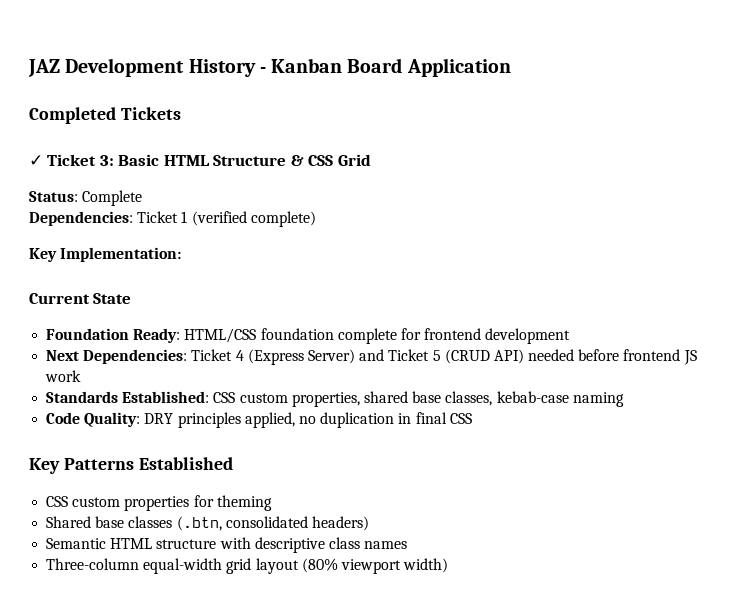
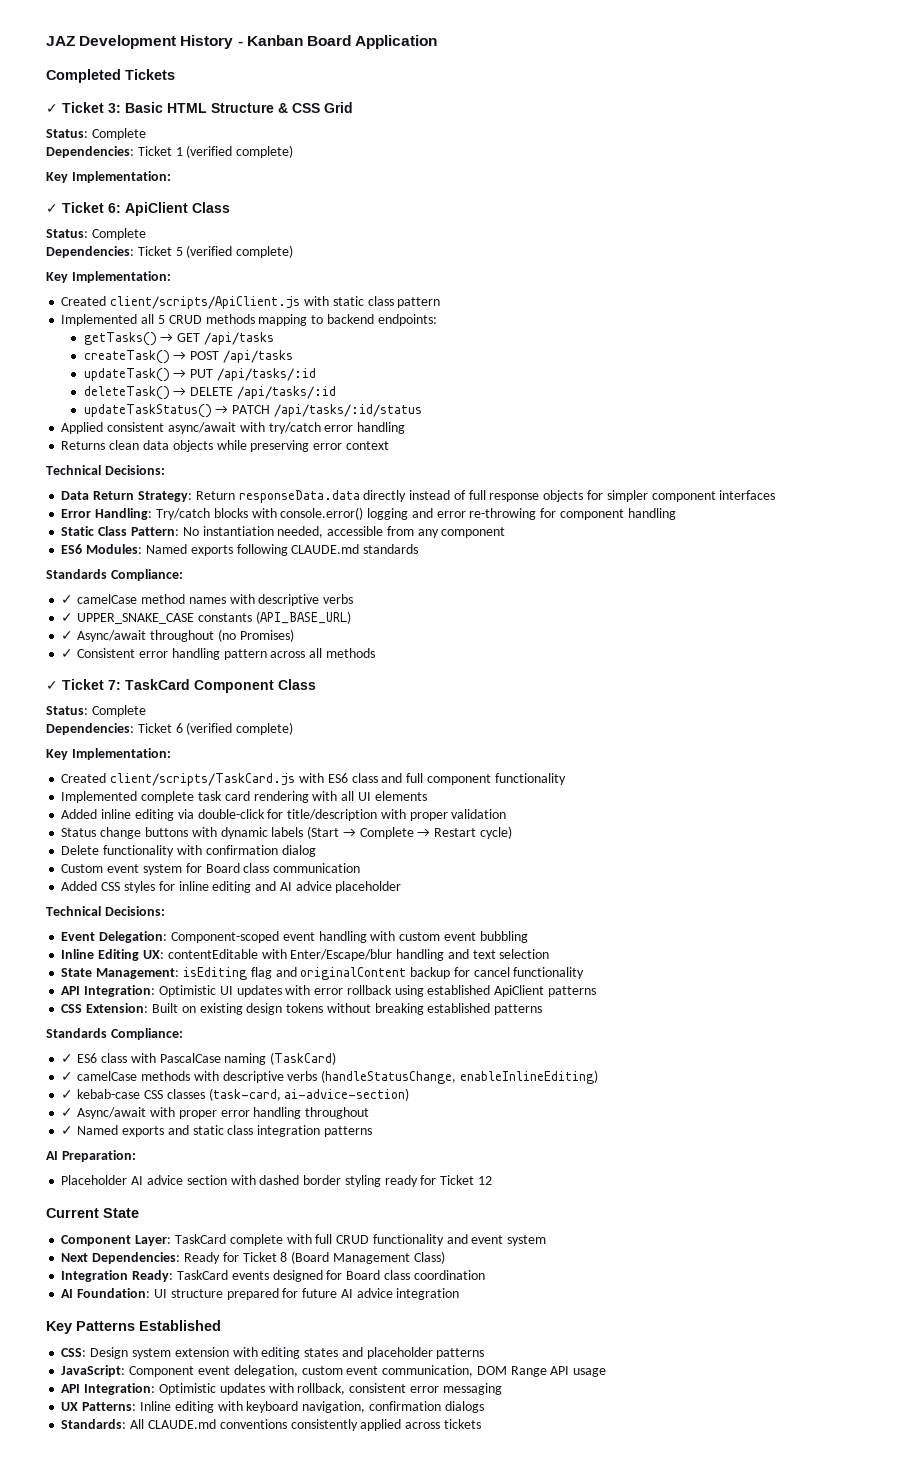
+ ✓ Ticket 6: ApiClient Class
+ Status: Complete
+ Dependencies: Ticket 5 (verified complete)
+ Key Implementation:
+ Created client/scripts/ApiClient.js with static class pattern
+ Implemented all 5 CRUD methods mapping to backend endpoints:
+ getTasks() → GET /api/tasks
+ createTask() → POST /api/tasks
+ updateTask() → PUT /api/tasks/:id
+ deleteTask() → DELETE /api/tasks/:id
+ updateTaskStatus() → PATCH /api/tasks/:id/status
+ Applied consistent async/await with try/catch error handling
+ Returns clean data objects while preserving error context
+ Technical Decisions:
+ Data Return Strategy: Return responseData.data directly instead of full response objects for simpler component interfaces
+ Error Handling: Try/catch blocks with console.error() logging and error re-throwing for component handling
+ Static Class Pattern: No instantiation needed, accessible from any component
+ ES6 Modules: Named exports following CLAUDE.md standards
+ Standards Compliance:
+ ✓ camelCase method names with descriptive verbs
+ ✓ UPPER_SNAKE_CASE constants (API_BASE_URL)
+ ✓ Async/await throughout (no Promises)
+ ✓ Consistent error handling pattern across all methods
+ ✓ Ticket 7: TaskCard Component Class
+ Status: Complete
+ Dependencies: Ticket 6 (verified complete)
+ Key Implementation:
+ Created client/scripts/TaskCard.js with ES6 class and full component functionality
+ Implemented complete task card rendering with all UI elements
+ Added inline editing via double-click for title/description with proper validation
+ Status change buttons with dynamic labels (Start → Complete → Restart cycle)
+ Delete functionality with confirmation dialog
+ Custom event system for Board class communication
+ Added CSS styles for inline editing and AI advice placeholder
+ Technical Decisions:
+ Event Delegation: Component-scoped event handling with custom event bubbling
+ Inline Editing UX: contentEditable with Enter/Escape/blur handling and text selection
+ State Management: isEditing flag and originalContent backup for cancel functionality
+ API Integration: Optimistic UI updates with error rollback using established ApiClient patterns
+ CSS Extension: Built on existing design tokens without breaking established patterns
+ Standards Compliance:
+ ✓ ES6 class with PascalCase naming (TaskCard)
+ ✓ camelCase methods with descriptive verbs (handleStatusChange, enableInlineEditing)
+ ✓ kebab-case CSS classes (task-card, ai-advice-section)
+ ✓ Async/await with proper error handling throughout
+ ✓ Named exports and static class integration patterns
+ AI Preparation:
+ Placeholder AI advice section with dashed border styling ready for Ticket 12
  Current State
- Foundation Ready: HTML/CSS foundation complete for frontend development
- Next Dependencies: Ticket 4 (Express Server) and Ticket 5 (CRUD API) needed before frontend JS work
- Standards Established: CSS custom properties, shared base classes, kebab-case naming
- Code Quality: DRY principles applied, no duplication in final CSS
+ Component Layer: TaskCard complete with full CRUD functionality and event system
+ Next Dependencies: Ready for Ticket 8 (Board Management Class)
+ Integration Ready: TaskCard events designed for Board class coordination
+ AI Foundation: UI structure prepared for future AI advice integration
  Key Patterns Established
- CSS custom properties for theming
- Shared base classes (.btn, consolidated headers)
- Semantic HTML structure with descriptive class names
- Three-column equal-width grid layout (80% viewport width)
+ CSS: Design system extension with editing states and placeholder patterns
+ JavaScript: Component event delegation, custom event communication, DOM Range API usage
+ API Integration: Optimistic updates with rollback, consistent error messaging
+ UX Patterns: Inline editing with keyboard navigation, confirmation dialogs
+ Standards: All CLAUDE.md conventions consistently applied across tickets

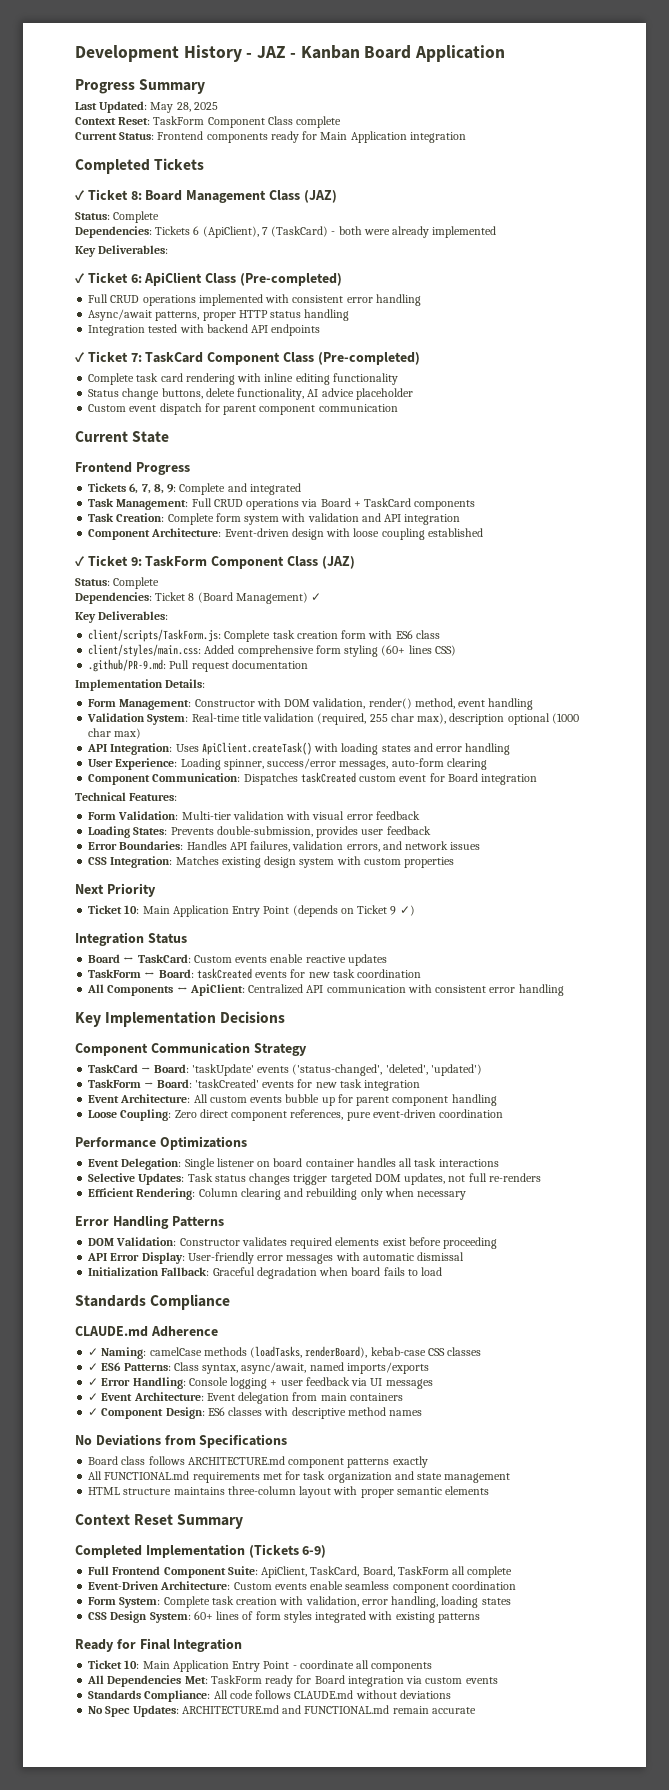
- JAZ Development History - Kanban Board Application
+ Development History - JAZ - Kanban Board Application
+ Progress Summary
+ Last Updated: May 28, 2025
+ Context Reset: TaskForm Component Class complete
+ Current Status: Frontend components ready for Main Application integration
  Completed Tickets
- ✓ Ticket 3: Basic HTML Structure & CSS Grid
+ ✓ Ticket 8: Board Management Class (JAZ)
  Status: Complete
- Dependencies: Ticket 1 (verified complete)
- Key Implementation:
+ Dependencies: Tickets 6 (ApiClient), 7 (TaskCard) - both were already implemented
+ Key Deliverables:
- ✓ Ticket 6: ApiClient Class
- Status: Complete
- Dependencies: Ticket 5 (verified complete)
- Key Implementation:
- Created client/scripts/ApiClient.js with static class pattern
- Implemented all 5 CRUD methods mapping to backend endpoints:
- getTasks() → GET /api/tasks
- createTask() → POST /api/tasks
- updateTask() → PUT /api/tasks/:id
- deleteTask() → DELETE /api/tasks/:id
- updateTaskStatus() → PATCH /api/tasks/:id/status
- Applied consistent async/await with try/catch error handling
- Returns clean data objects while preserving error context
- Technical Decisions:
- Data Return Strategy: Return responseData.data directly instead of full response objects for simpler component interfaces
- Error Handling: Try/catch blocks with console.error() logging and error re-throwing for component handling
- Static Class Pattern: No instantiation needed, accessible from any component
- ES6 Modules: Named exports following CLAUDE.md standards
- Standards Compliance:
- ✓ camelCase method names with descriptive verbs
- ✓ UPPER_SNAKE_CASE constants (API_BASE_URL)
- ✓ Async/await throughout (no Promises)
- ✓ Consistent error handling pattern across all methods
+ ✓ Ticket 6: ApiClient Class (Pre-completed)
+ Full CRUD operations implemented with consistent error handling
+ Async/await patterns, proper HTTP status handling
+ Integration tested with backend API endpoints
- ✓ Ticket 7: TaskCard Component Class
+ ✓ Ticket 7: TaskCard Component Class (Pre-completed)
+ Complete task card rendering with inline editing functionality
+ Status change buttons, delete functionality, AI advice placeholder
+ Custom event dispatch for parent component communication
+ Current State
+ Frontend Progress
+ Tickets 6, 7, 8, 9: Complete and integrated
+ Task Management: Full CRUD operations via Board + TaskCard components
+ Task Creation: Complete form system with validation and API integration
+ Component Architecture: Event-driven design with loose coupling established
+ ✓ Ticket 9: TaskForm Component Class (JAZ)
  Status: Complete
- Dependencies: Ticket 6 (verified complete)
- Key Implementation:
- Created client/scripts/TaskCard.js with ES6 class and full component functionality
- Implemented complete task card rendering with all UI elements
- Added inline editing via double-click for title/description with proper validation
- Status change buttons with dynamic labels (Start → Complete → Restart cycle)
- Delete functionality with confirmation dialog
- Custom event system for Board class communication
- Added CSS styles for inline editing and AI advice placeholder
- Technical Decisions:
- Event Delegation: Component-scoped event handling with custom event bubbling
- Inline Editing UX: contentEditable with Enter/Escape/blur handling and text selection
- State Management: isEditing flag and originalContent backup for cancel functionality
- API Integration: Optimistic UI updates with error rollback using established ApiClient patterns
- CSS Extension: Built on existing design tokens without breaking established patterns
- Standards Compliance:
- ✓ ES6 class with PascalCase naming (TaskCard)
- ✓ camelCase methods with descriptive verbs (handleStatusChange, enableInlineEditing)
- ✓ kebab-case CSS classes (task-card, ai-advice-section)
- ✓ Async/await with proper error handling throughout
- ✓ Named exports and static class integration patterns
- AI Preparation:
- Placeholder AI advice section with dashed border styling ready for Ticket 12
- Current State
- Component Layer: TaskCard complete with full CRUD functionality and event system
- Next Dependencies: Ready for Ticket 8 (Board Management Class)
- Integration Ready: TaskCard events designed for Board class coordination
- AI Foundation: UI structure prepared for future AI advice integration
- Key Patterns Established
- CSS: Design system extension with editing states and placeholder patterns
- JavaScript: Component event delegation, custom event communication, DOM Range API usage
- API Integration: Optimistic updates with rollback, consistent error messaging
- UX Patterns: Inline editing with keyboard navigation, confirmation dialogs
- Standards: All CLAUDE.md conventions consistently applied across tickets
+ Dependencies: Ticket 8 (Board Management) ✓
+ Key Deliverables:
+ client/scripts/TaskForm.js: Complete task creation form with ES6 class
+ client/styles/main.css: Added comprehensive form styling (60+ lines CSS)
+ .github/PR-9.md: Pull request documentation
+ Implementation Details:
+ Form Management: Constructor with DOM validation, render() method, event handling
+ Validation System: Real-time title validation (required, 255 char max), description optional (1000 char max)
+ API Integration: Uses ApiClient.createTask() with loading states and error handling
+ User Experience: Loading spinner, success/error messages, auto-form clearing
+ Component Communication: Dispatches taskCreated custom event for Board integration
+ Technical Features:
+ Form Validation: Multi-tier validation with visual error feedback
+ Loading States: Prevents double-submission, provides user feedback
+ Error Boundaries: Handles API failures, validation errors, and network issues
+ CSS Integration: Matches existing design system with custom properties
+ Next Priority
+ Ticket 10: Main Application Entry Point (depends on Ticket 9 ✓)
+ Integration Status
+ Board ↔ TaskCard: Custom events enable reactive updates
+ TaskForm ↔ Board: taskCreated events for new task coordination
+ All Components ↔ ApiClient: Centralized API communication with consistent error handling
+ Key Implementation Decisions
+ Component Communication Strategy
+ TaskCard → Board: 'taskUpdate' events ('status-changed', 'deleted', 'updated')
+ TaskForm → Board: 'taskCreated' events for new task integration
+ Event Architecture: All custom events bubble up for parent component handling
+ Loose Coupling: Zero direct component references, pure event-driven coordination
+ Performance Optimizations
+ Event Delegation: Single listener on board container handles all task interactions
+ Selective Updates: Task status changes trigger targeted DOM updates, not full re-renders
+ Efficient Rendering: Column clearing and rebuilding only when necessary
+ Error Handling Patterns
+ DOM Validation: Constructor validates required elements exist before proceeding
+ API Error Display: User-friendly error messages with automatic dismissal
+ Initialization Fallback: Graceful degradation when board fails to load
+ Standards Compliance
+ CLAUDE.md Adherence
+ ✓ Naming: camelCase methods (loadTasks, renderBoard), kebab-case CSS classes
+ ✓ ES6 Patterns: Class syntax, async/await, named imports/exports
+ ✓ Error Handling: Console logging + user feedback via UI messages
+ ✓ Event Architecture: Event delegation from main containers
+ ✓ Component Design: ES6 classes with descriptive method names
+ No Deviations from Specifications
+ Board class follows ARCHITECTURE.md component patterns exactly
+ All FUNCTIONAL.md requirements met for task organization and state management
+ HTML structure maintains three-column layout with proper semantic elements
+ Context Reset Summary
+ Completed Implementation (Tickets 6-9)
+ Full Frontend Component Suite: ApiClient, TaskCard, Board, TaskForm all complete
+ Event-Driven Architecture: Custom events enable seamless component coordination
+ Form System: Complete task creation with validation, error handling, loading states
+ CSS Design System: 60+ lines of form styles integrated with existing patterns
+ Ready for Final Integration
+ Ticket 10: Main Application Entry Point - coordinate all components
+ All Dependencies Met: TaskForm ready for Board integration via custom events
+ Standards Compliance: All code follows CLAUDE.md without deviations
+ No Spec Updates: ARCHITECTURE.md and FUNCTIONAL.md remain accurate

